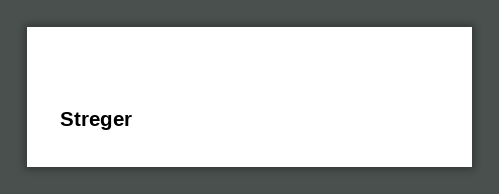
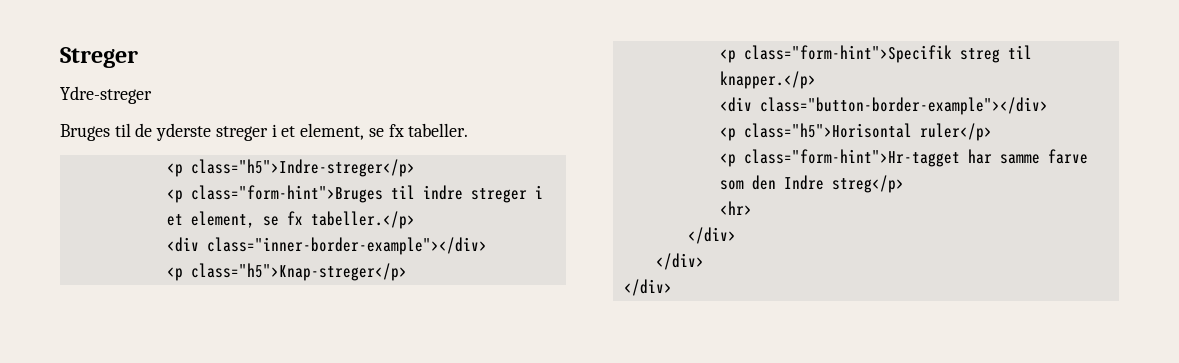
+ Ydre-streger
+ Bruges til de yderste streger i et element, se fx tabeller.
+ <p class="h5">Indre-streger</p>
+ <p class="form-hint">Bruges til indre streger i et element, se fx tabeller.</p>
+ <div class="inner-border-example"></div>
+ <p class="h5">Knap-streger</p>
+ <p class="form-hint">Specifik streg til knapper.</p>
+ <div class="button-border-example"></div>
+ <p class="h5">Horisontal ruler</p>
+ <p class="form-hint">Hr-tagget har samme farve som den Indre streg</p>
+ <hr>
+ </div>
+ </div>
+ </div>

